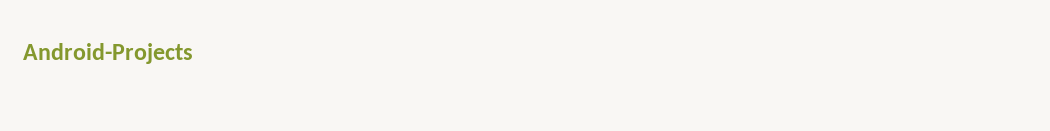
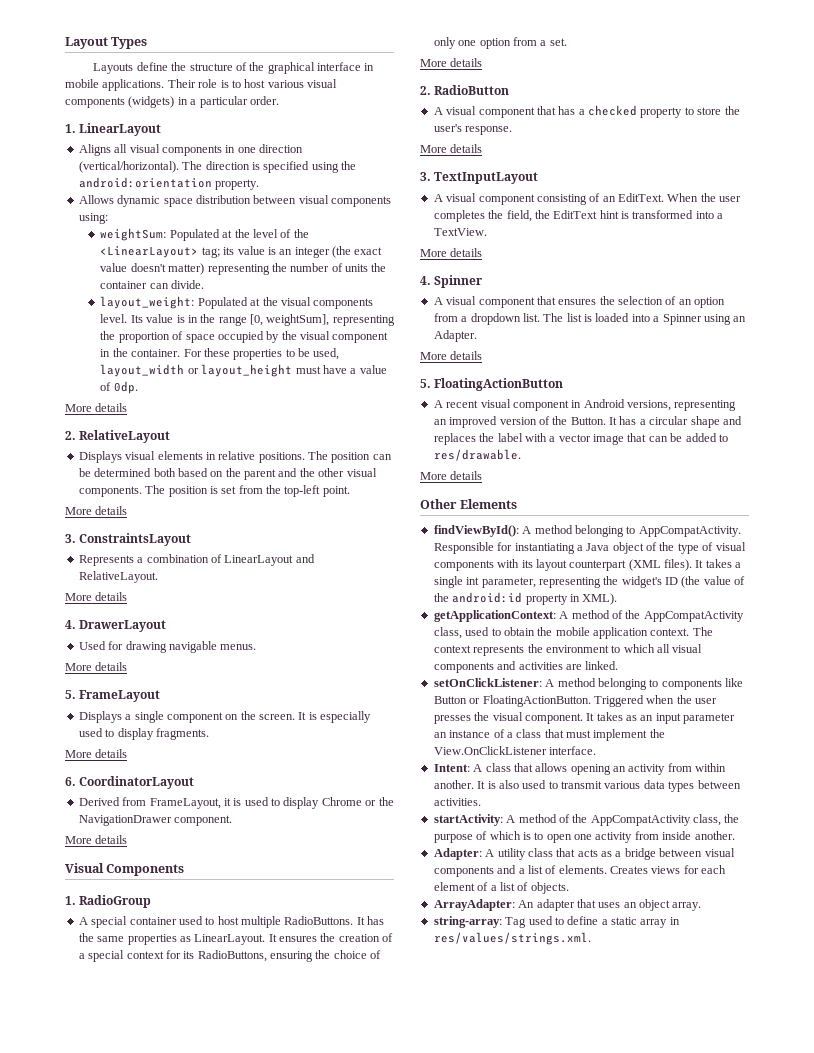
- Android-Projects
+ Layout Types
+ Layouts define the structure of the graphical interface in mobile applications. Their role is to host various visual components (widgets) in a particular order.
+ 1. LinearLayout
+ Aligns all visual components in one direction (vertical/horizontal). The direction is specified using the android:orientation property.
+ Allows dynamic space distribution between visual components using:
+ weightSum: Populated at the level of the <LinearLayout> tag; its value is an integer (the exact value doesn't matter) representing the number of units the container can divide.
+ layout_weight: Populated at the visual components level. Its value is in the range [0, weightSum], representing the proportion of space occupied by the visual component in the container. For these properties to be used, layout_width or layout_height must have a value of 0dp.
+ More details
+ 2. RelativeLayout
+ Displays visual elements in relative positions. The position can be determined both based on the parent and the other visual components. The position is set from the top-left point.
+ More details
+ 3. ConstraintsLayout
+ Represents a combination of LinearLayout and RelativeLayout.
+ More details
+ 4. DrawerLayout
+ Used for drawing navigable menus.
+ More details
+ 5. FrameLayout
+ Displays a single component on the screen. It is especially used to display fragments.
+ More details
+ 6. CoordinatorLayout
+ Derived from FrameLayout, it is used to display Chrome or the NavigationDrawer component.
+ More details
+ Visual Components
+ 1. RadioGroup
+ A special container used to host multiple RadioButtons. It has the same properties as LinearLayout. It ensures the creation of a special context for its RadioButtons, ensuring the choice of only one option from a set.
+ More details
+ 2. RadioButton
+ A visual component that has a checked property to store the user's response.
+ More details
+ 3. TextInputLayout
+ A visual component consisting of an EditText. When the user completes the field, the EditText hint is transformed into a TextView.
+ More details
+ 4. Spinner
+ A visual component that ensures the selection of an option from a dropdown list. The list is loaded into a Spinner using an Adapter.
+ More details
+ 5. FloatingActionButton
+ A recent visual component in Android versions, representing an improved version of the Button. It has a circular shape and replaces the label with a vector image that can be added to res/drawable.
+ More details
+ Other Elements
+ findViewById(): A method belonging to AppCompatActivity. Responsible for instantiating a Java object of the type of visual components with its layout counterpart (XML files). It takes a single int parameter, representing the widget's ID (the value of the android:id property in XML).
+ getApplicationContext: A method of the AppCompatActivity class, used to obtain the mobile application context. The context represents the environment to which all visual components and activities are linked.
+ setOnClickListener: A method belonging to components like Button or FloatingActionButton. Triggered when the user presses the visual component. It takes as an input parameter an instance of a class that must implement the View.OnClickListener interface.
+ Intent: A class that allows opening an activity from within another. It is also used to transmit various data types between activities.
+ startActivity: A method of the AppCompatActivity class, the purpose of which is to open one activity from inside another.
+ Adapter: A utility class that acts as a bridge between visual components and a list of elements. Creates views for each element of a list of objects.
+ ArrayAdapter: An adapter that uses an object array.
+ string-array: Tag used to define a static array in res/values/strings.xml.

